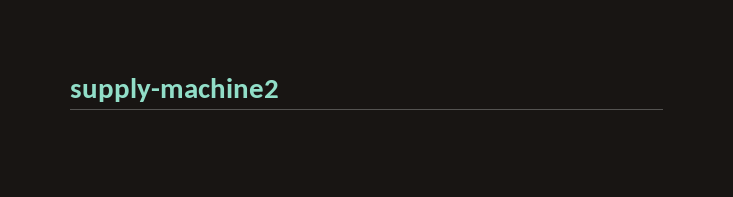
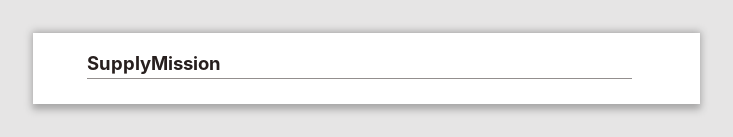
- supply-machine2
+ SupplyMission

